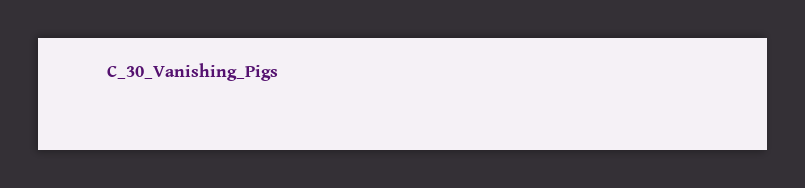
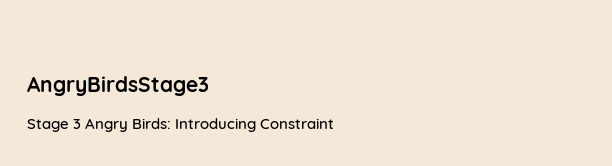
- C_30_Vanishing_Pigs
+ AngryBirdsStage3
+ Stage 3 Angry Birds: Introducing Constraint

